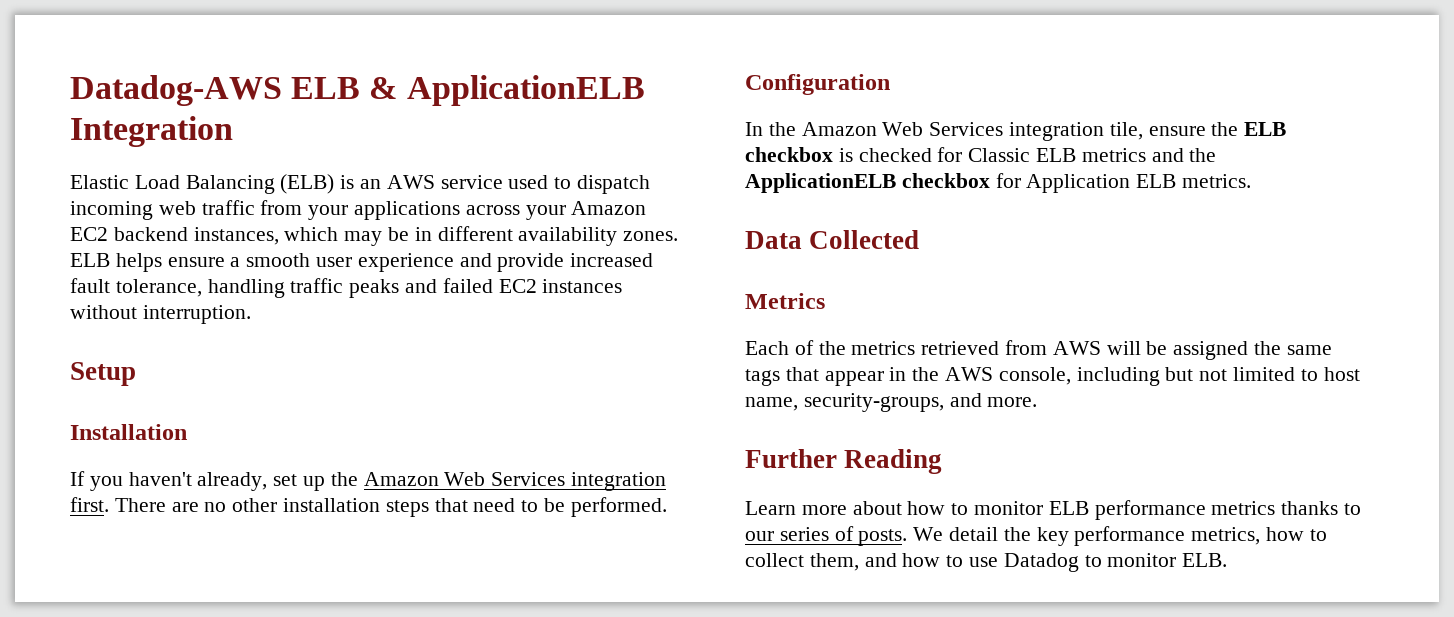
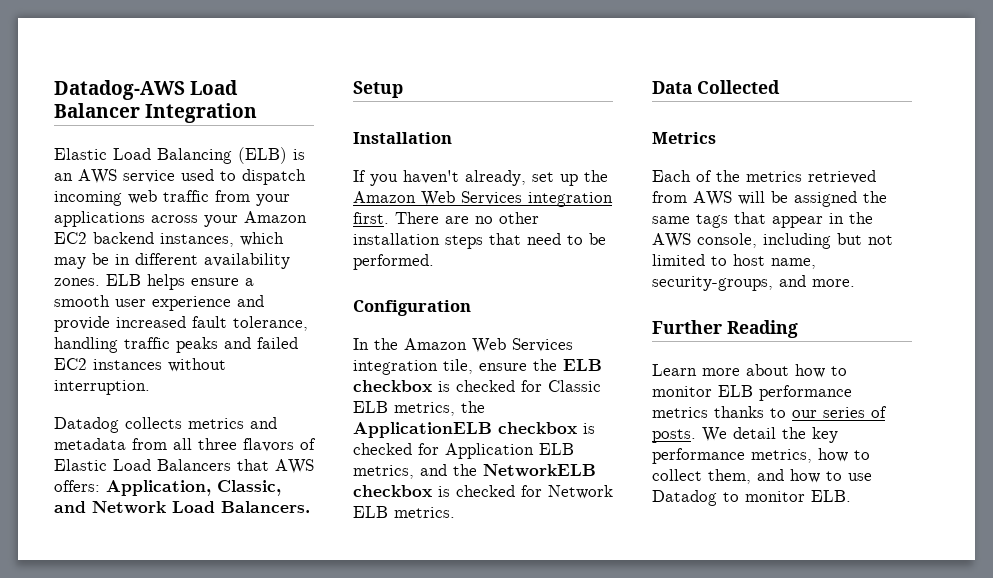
- Datadog-AWS ELB & ApplicationELB Integration
+ Datadog-AWS Load Balancer Integration
+ Datadog collects metrics and metadata from all three flavors of Elastic Load Balancers that AWS offers: Application, Classic, and Network Load Balancers.
- In the Amazon Web Services integration tile, ensure the ELB checkbox is checked for Classic ELB metrics and the ApplicationELB checkbox for Application ELB metrics.
+ In the Amazon Web Services integration tile, ensure the ELB checkbox is checked for Classic ELB metrics, the ApplicationELB checkbox is checked for Application ELB metrics, and the NetworkELB checkbox is checked for Network ELB metrics.

